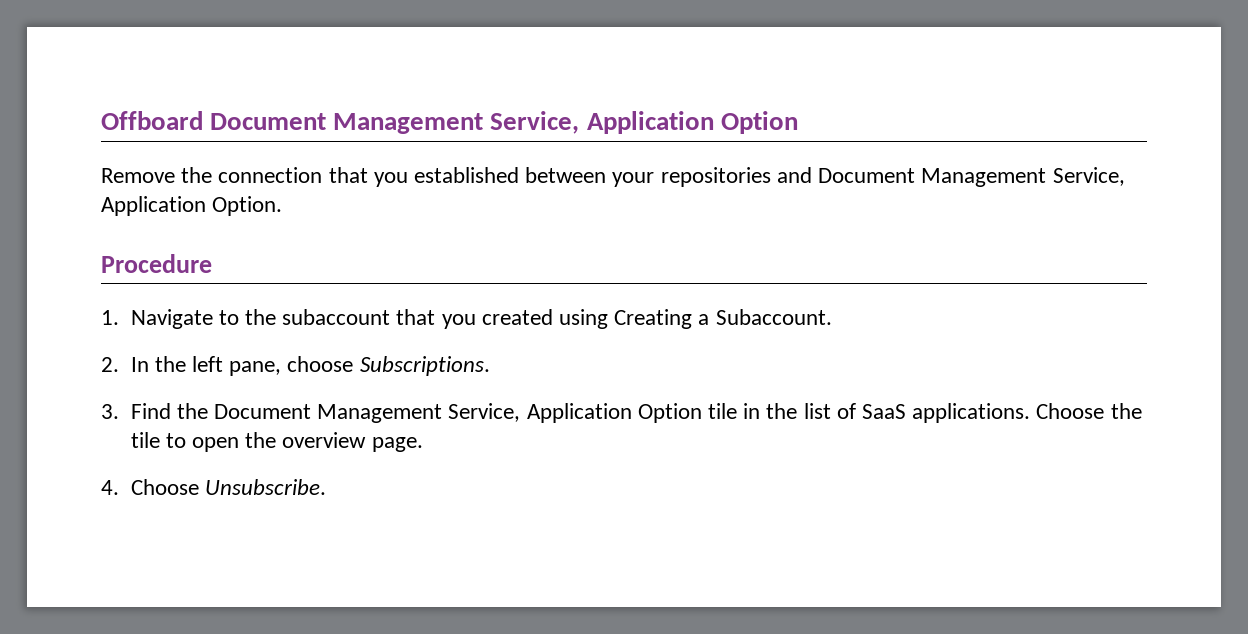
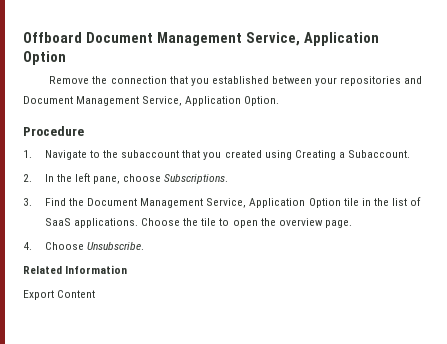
+ Related Information
+ Export Content

